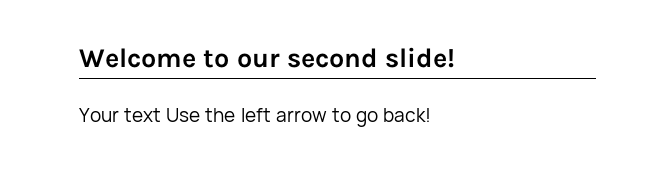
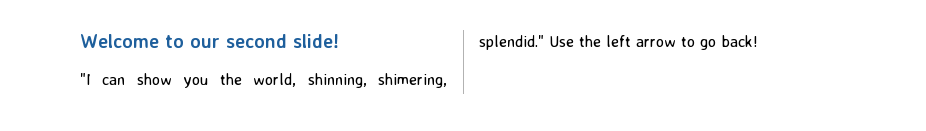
- Your text Use the left arrow to go back!
+ "I can show you the world, shinning, shimering, splendid." Use the left arrow to go back!

